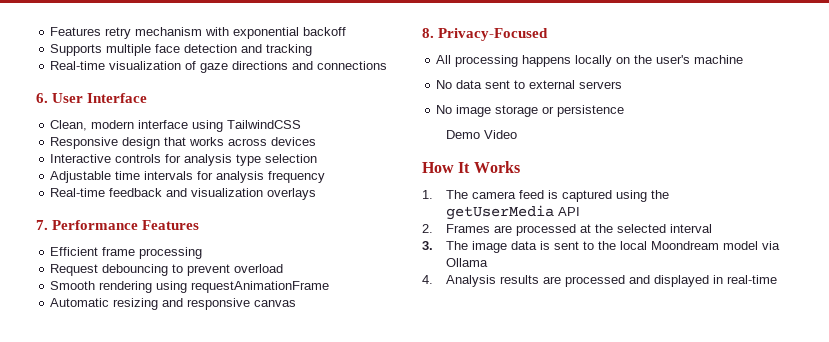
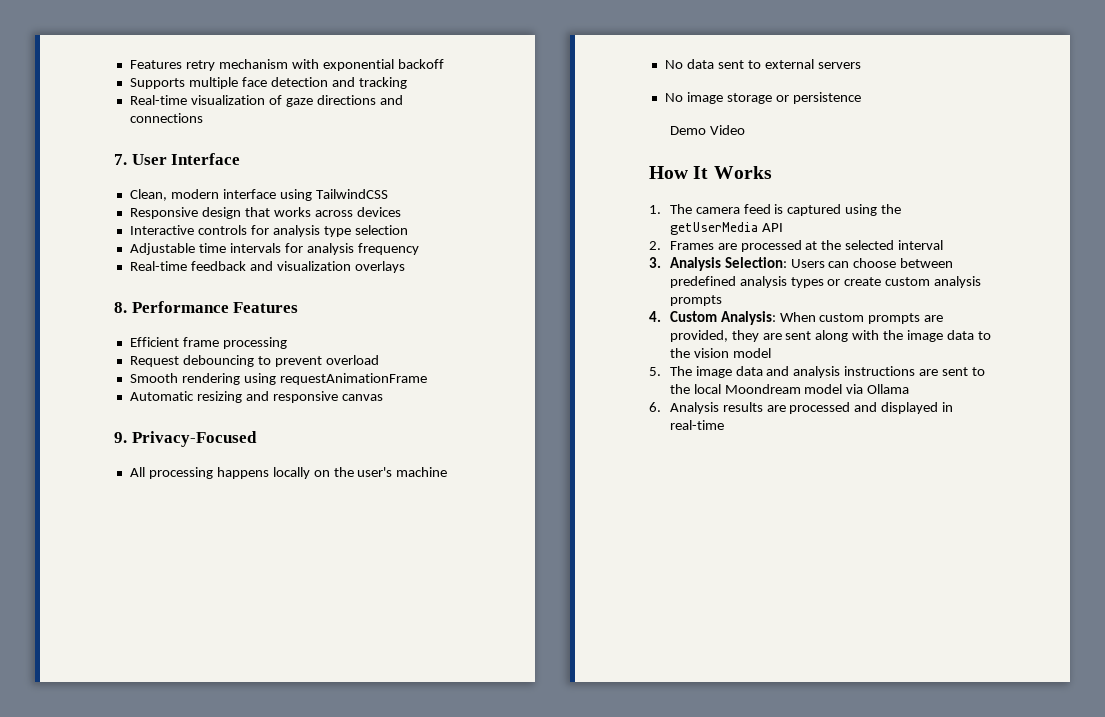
- 6. User Interface
+ 7. User Interface
- 7. Performance Features
+ 8. Performance Features
- 8. Privacy-Focused
+ 9. Privacy-Focused
- 3. The image data is sent to the local Moondream model via Ollama
+ 3. Analysis Selection: Users can choose between predefined analysis types or create custom analysis prompts
+ 4. Custom Analysis: When custom prompts are provided, they are sent along with the image data to the vision model
+ 5. The image data and analysis instructions are sent to the local Moondream model via Ollama
- 4. Analysis results are processed and displayed in real-time
+ 6. Analysis results are processed and displayed in real-time

